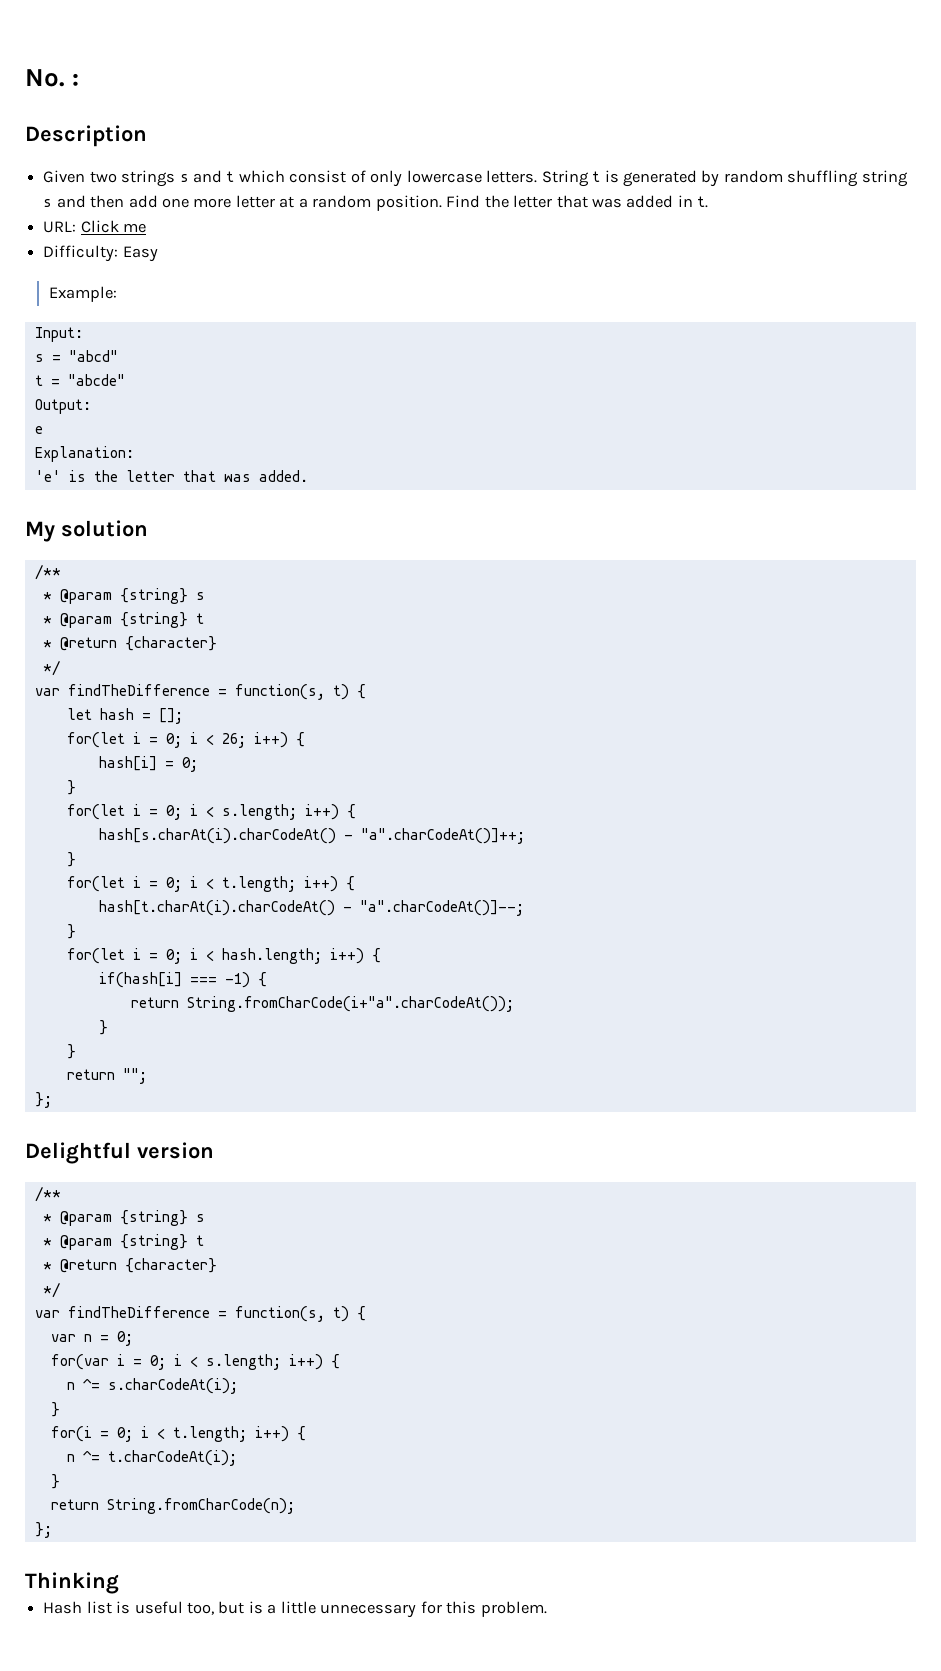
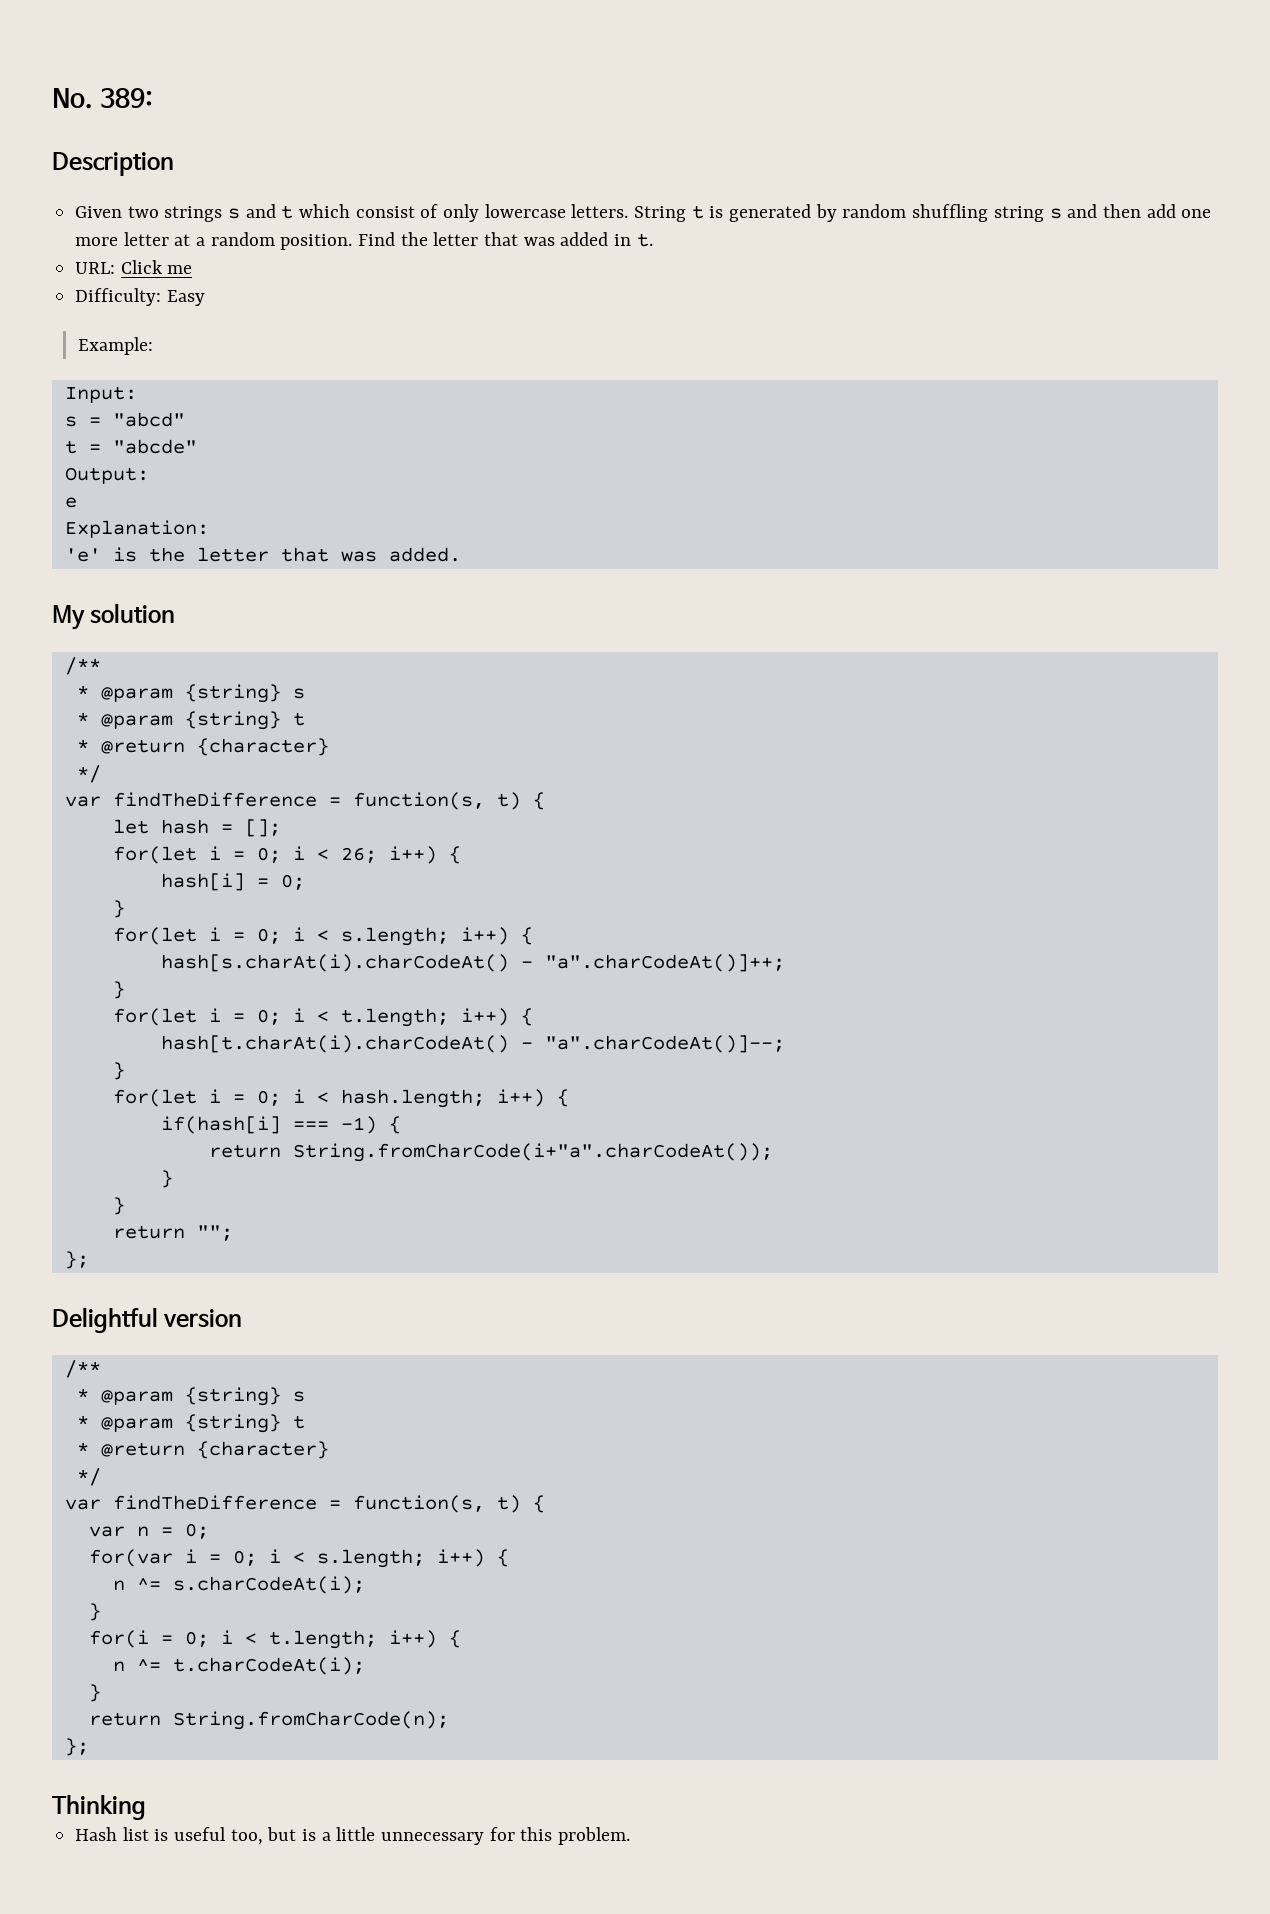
- No. :
+ No. 389:

